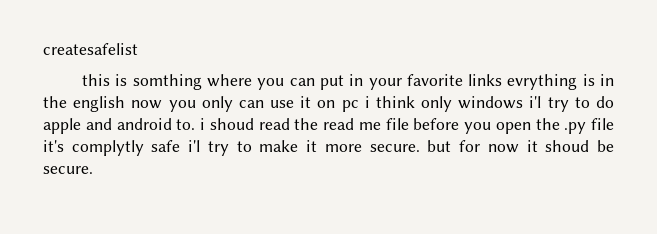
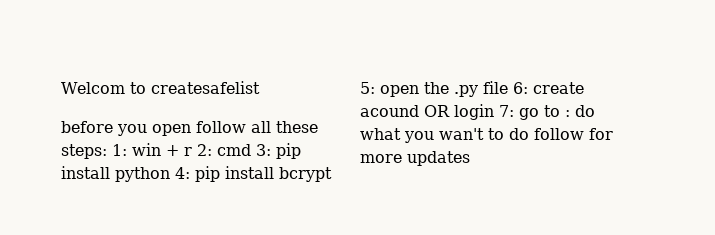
- createsafelist
+ Welcom to createsafelist
- this is somthing where you can put in your favorite links evrything is in the english now you only can use it on pc i think only windows i'l try to do apple and android to. i shoud read the read me file before you open the .py file it's complytly safe i'l try to make it more secure. but for now it shoud be secure.
+ before you open follow all these steps: 1: win + r 2: cmd 3: pip install python 4: pip install bcrypt 5: open the .py file 6: create acound OR login 7: go to : do what you wan't to do follow for more updates

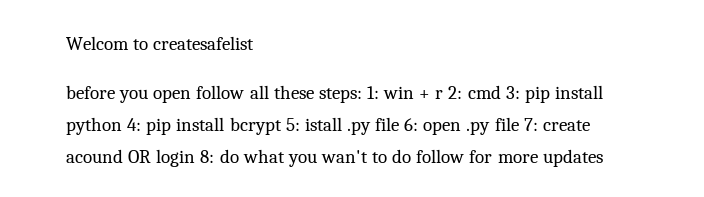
- before you open follow all these steps: 1: win + r 2: cmd 3: pip install python 4: pip install bcrypt 5: open the .py file 6: create acound OR login 7: go to : do what you wan't to do follow for more updates
+ before you open follow all these steps: 1: win + r 2: cmd 3: pip install python 4: pip install bcrypt 5: istall .py file 6: open .py file 7: create acound OR login 8: do what you wan't to do follow for more updates

